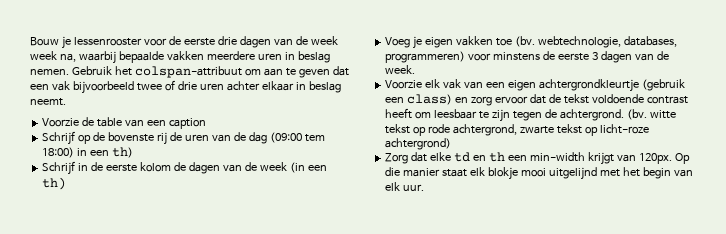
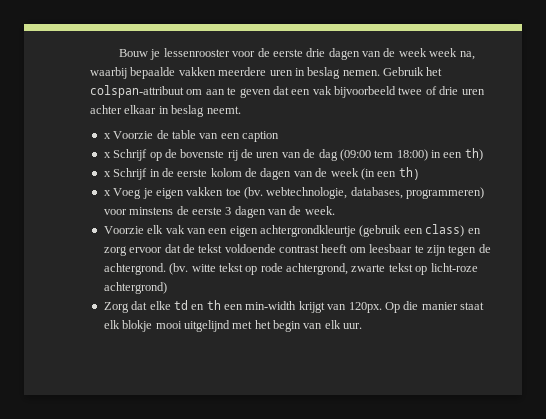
- Voorzie de table van een caption
+ x Voorzie de table van een caption
- Schrijf op de bovenste rij de uren van de dag (09:00 tem 18:00) in een th)
+ x Schrijf op de bovenste rij de uren van de dag (09:00 tem 18:00) in een th)
- Schrijf in de eerste kolom de dagen van de week (in een th)
+ x Schrijf in de eerste kolom de dagen van de week (in een th)
- Voeg je eigen vakken toe (bv. webtechnologie, databases, programmeren) voor minstens de eerste 3 dagen van de week.
+ x Voeg je eigen vakken toe (bv. webtechnologie, databases, programmeren) voor minstens de eerste 3 dagen van de week.

